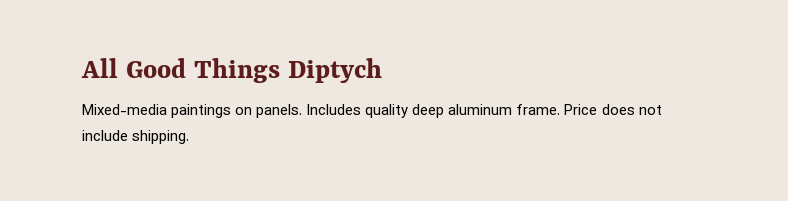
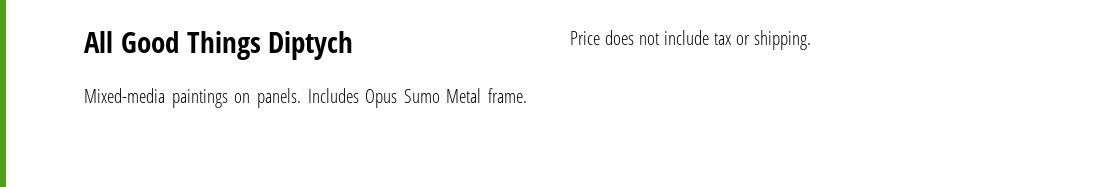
- Includes quality deep aluminum frame.
+ Includes Opus Sumo Metal frame.
- Price does not include shipping.
+ Price does not include tax or shipping.

